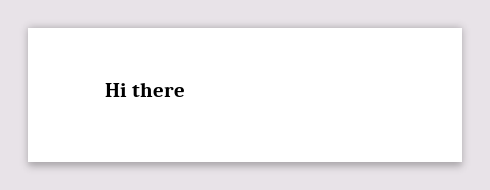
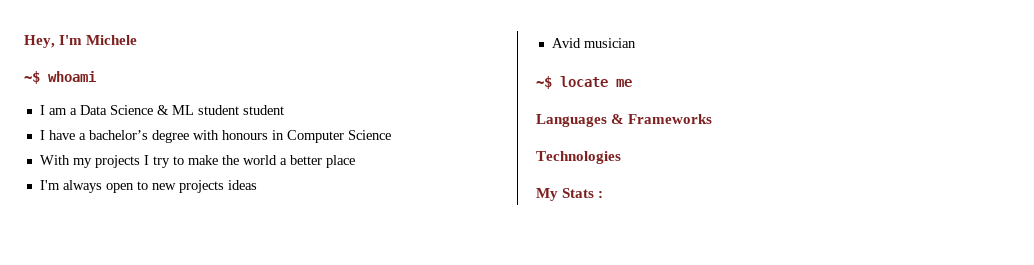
- Hi there
+ Hey, I'm Michele
+ ~$ whoami
+ I am a Data Science & ML student student
+ I have a bachelor’s degree with honours in Computer Science
+ With my projects I try to make the world a better place
+ I'm always open to new projects ideas
+ Avid musician
+ ~$ locate me
+ Languages & Frameworks
+ Technologies
+ My Stats :

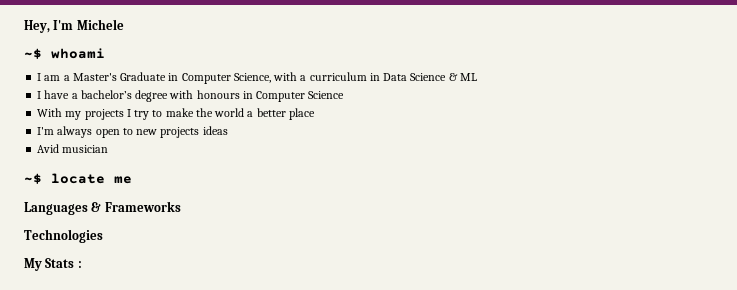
- I am a Data Science & ML student student
+ I am a Master's Graduate in Computer Science, with a curriculum in Data Science & ML

